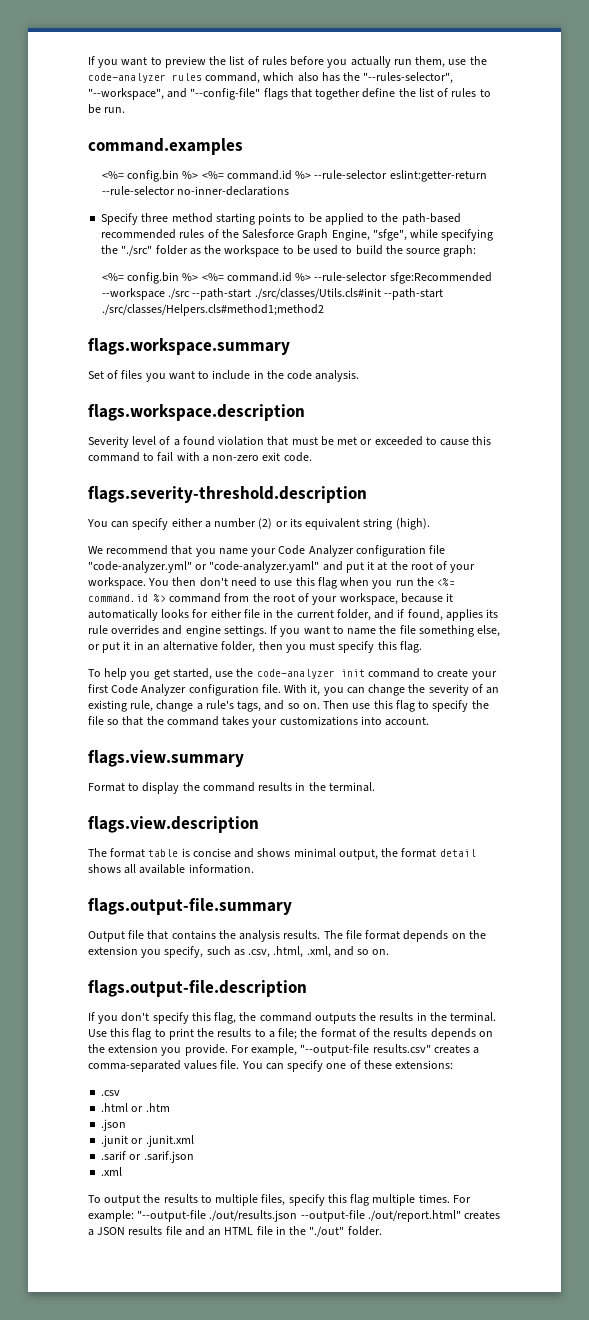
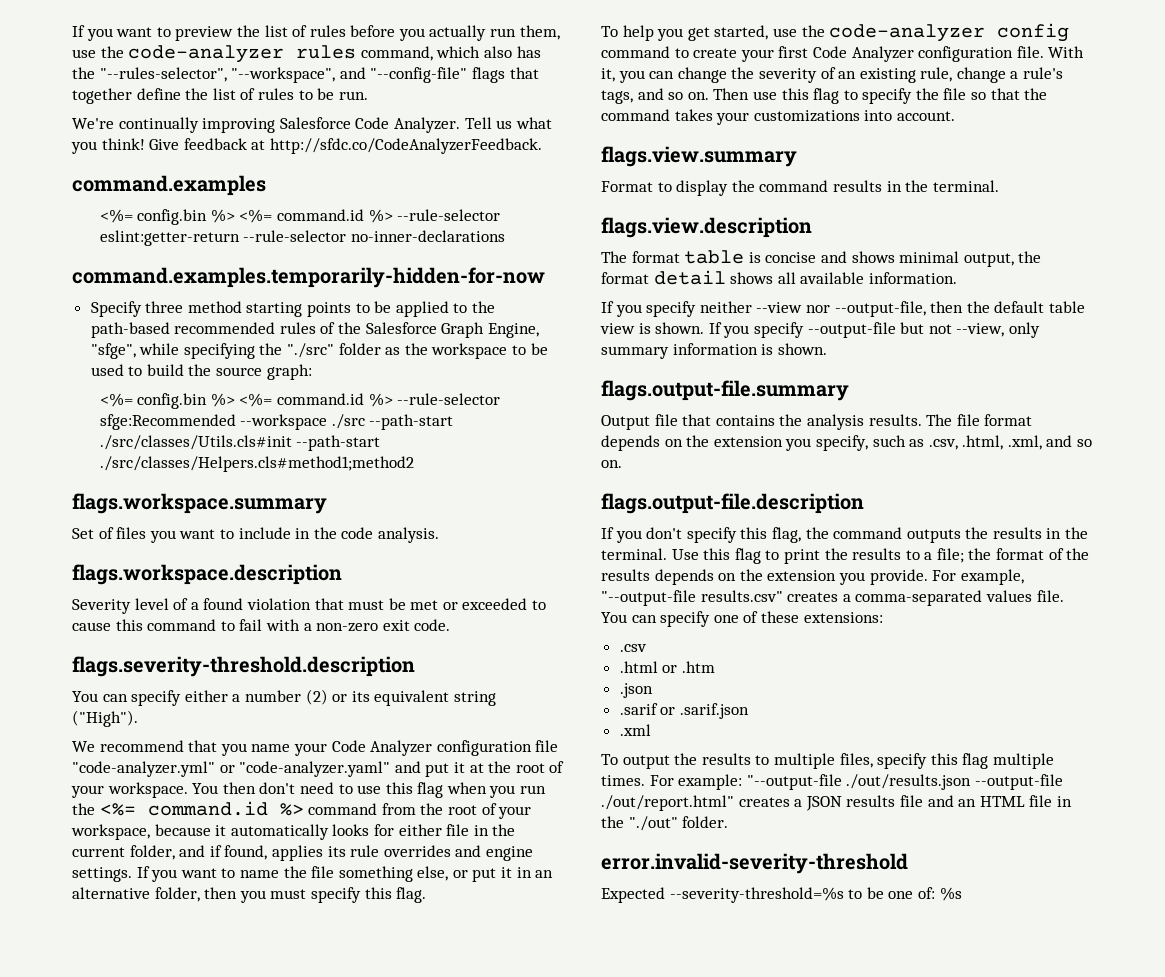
+ We're continually improving Salesforce Code Analyzer. Tell us what you think! Give feedback at http://sfdc.co/CodeAnalyzerFeedback.
+ command.examples.temporarily-hidden-for-now
- You can specify either a number (2) or its equivalent string (high).
+ You can specify either a number (2) or its equivalent string ("High").
- To help you get started, use the code-analyzer init command to create your first Code Analyzer configuration file.
+ To help you get started, use the code-analyzer config command to create your first Code Analyzer configuration file.
+ If you specify neither --view nor --output-file, then the default table view is shown. If you specify --output-file but not --view, only summary information is shown.
- .junit or .junit.xml
+ error.invalid-severity-threshold
+ Expected --severity-threshold=%s to be one of: %s

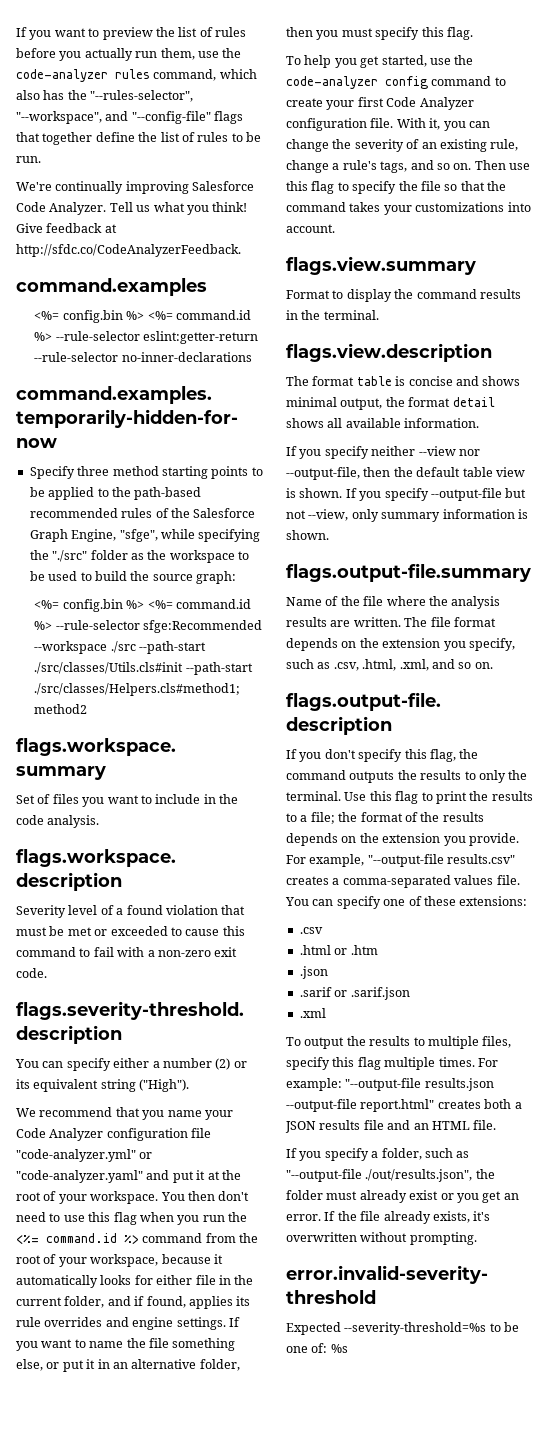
- Output file that contains the analysis results.
+ Name of the file where the analysis results are written.
- If you don't specify this flag, the command outputs the results in the terminal.
+ If you don't specify this flag, the command outputs the results to only the terminal.
- For example: "--output-file ./out/results.json --output-file ./out/report.html" creates a JSON results file and an HTML file in the "./out" folder.
+ For example: "--output-file results.json --output-file report.html" creates both a JSON results file and an HTML file.
+ If you specify a folder, such as "--output-file ./out/results.json", the folder must already exist or you get an error. If the file already exists, it's overwritten without prompting.

